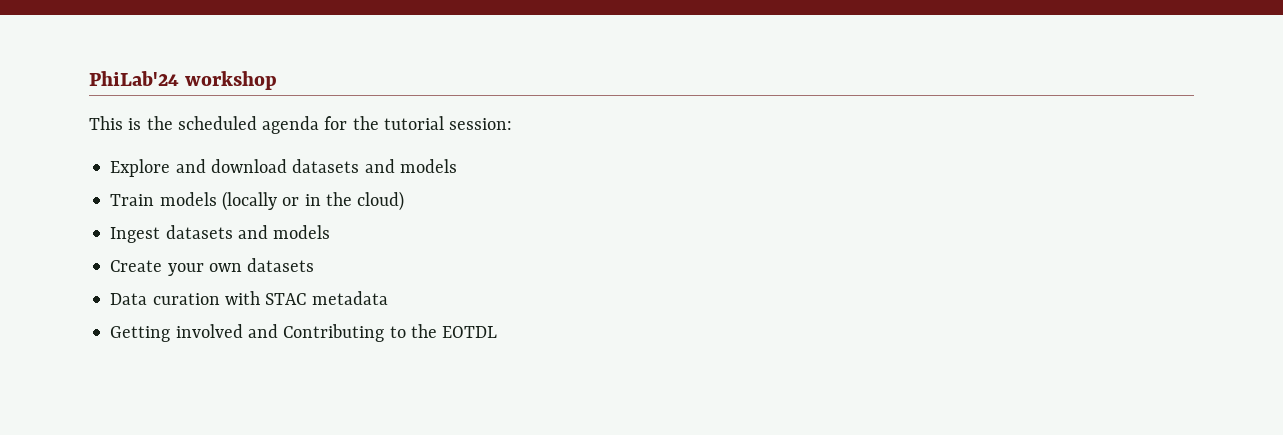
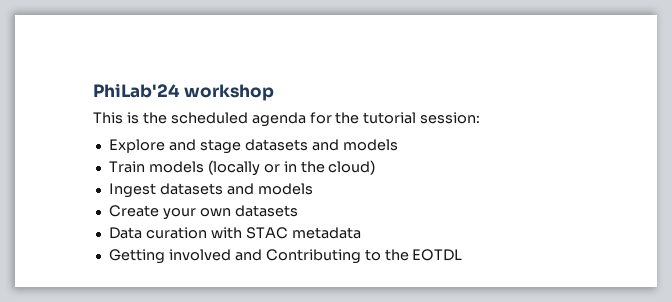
- Explore and download datasets and models
+ Explore and stage datasets and models

